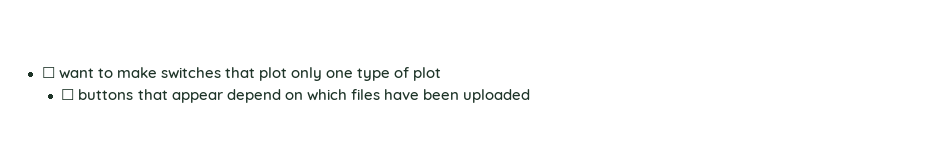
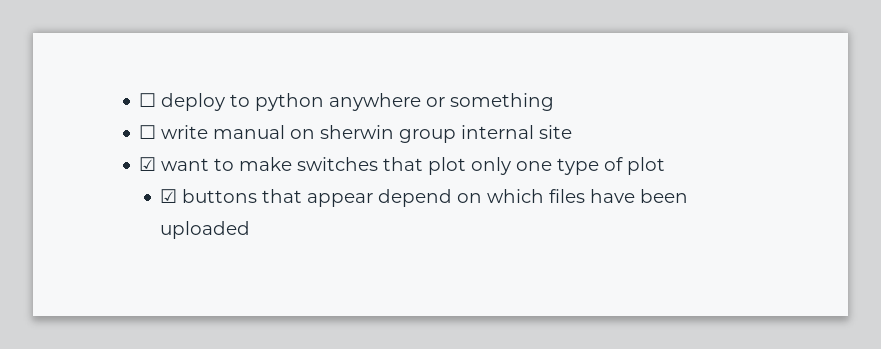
- ☐ want to make switches that plot only one type of plot
+ ☐ deploy to python anywhere or something
+ ☐ write manual on sherwin group internal site
+ ☑ want to make switches that plot only one type of plot
- ☐ buttons that appear depend on which files have been uploaded
+ ☑ buttons that appear depend on which files have been uploaded

